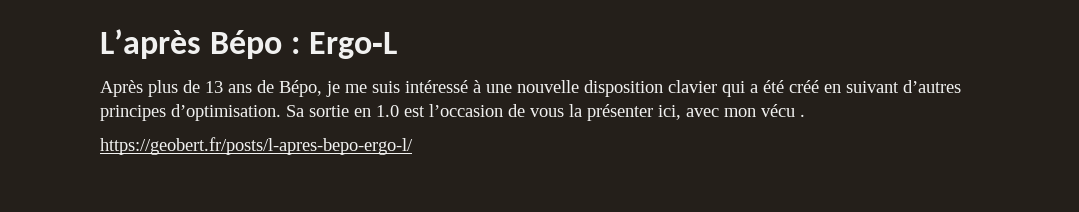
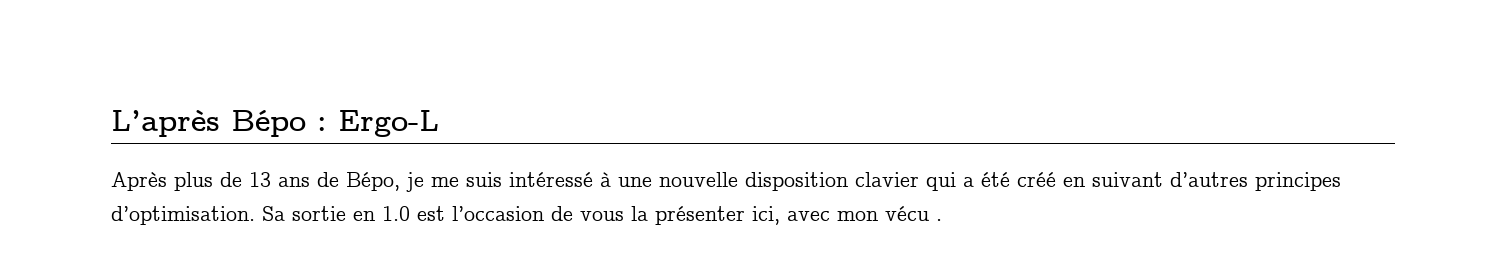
- https://geobert.fr/posts/l-apres-bepo-ergo-l/

